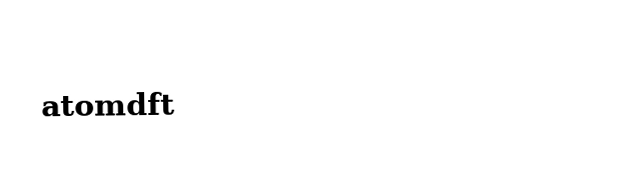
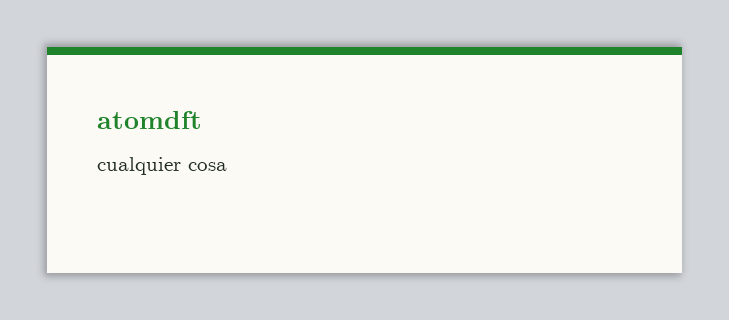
+ cualquier cosa

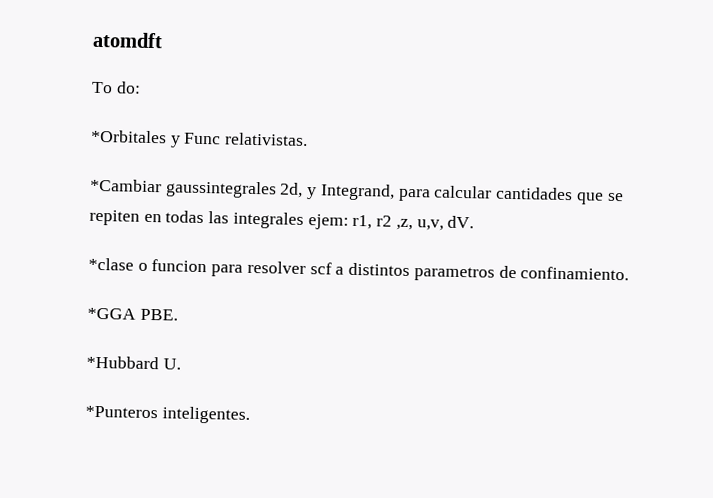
- cualquier cosa
+ To do:
+ *Orbitales y Func relativistas.
+ *Cambiar gaussintegrales 2d, y Integrand, para calcular cantidades que se repiten en todas las integrales ejem: r1, r2 ,z, u,v, dV.
+ *clase o funcion para resolver scf a distintos parametros de confinamiento.
+ *GGA PBE.
+ *Hubbard U.
+ *Punteros inteligentes.

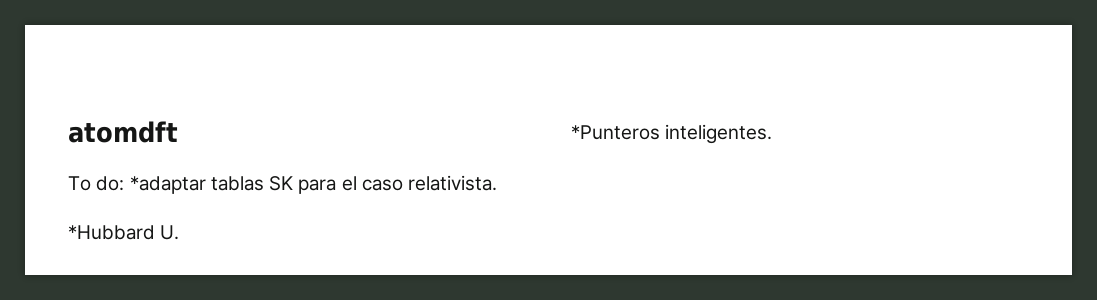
- To do:
- *Orbitales y Func relativistas.
- *Cambiar gaussintegrales 2d, y Integrand, para calcular cantidades que se repiten en todas las integrales ejem: r1, r2 ,z, u,v, dV.
- *clase o funcion para resolver scf a distintos parametros de confinamiento.
- *GGA PBE.
+ To do: *adaptar tablas SK para el caso relativista.

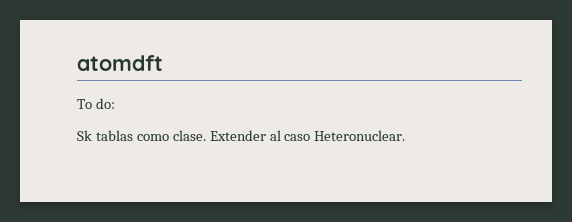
- To do: *adaptar tablas SK para el caso relativista.
- *Hubbard U.
- *Punteros inteligentes.
+ To do:
+ Sk tablas como clase. Extender al caso Heteronuclear.

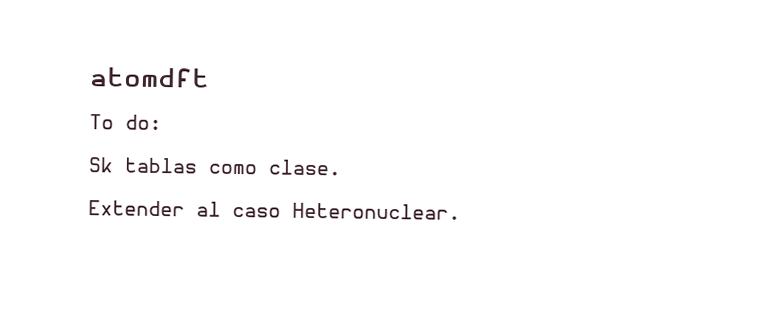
- Sk tablas como clase. Extender al caso Heteronuclear.
+ Sk tablas como clase.
+ Extender al caso Heteronuclear.

